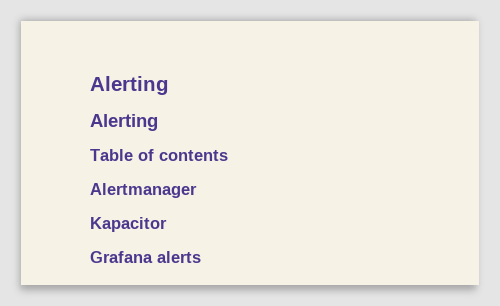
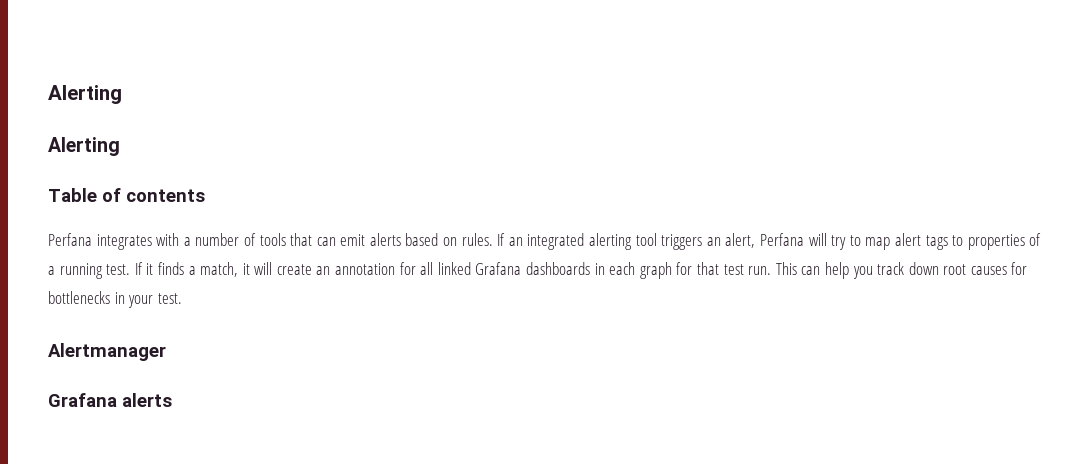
+ Perfana integrates with a number of tools that can emit alerts based on rules. If an integrated alerting tool triggers an alert, Perfana will try to map alert tags to properties of a running test. If it finds a match, it will create an annotation for all linked Grafana dashboards in each graph for that test run. This can help you track down root causes for bottlenecks in your test.
- Kapacitor

